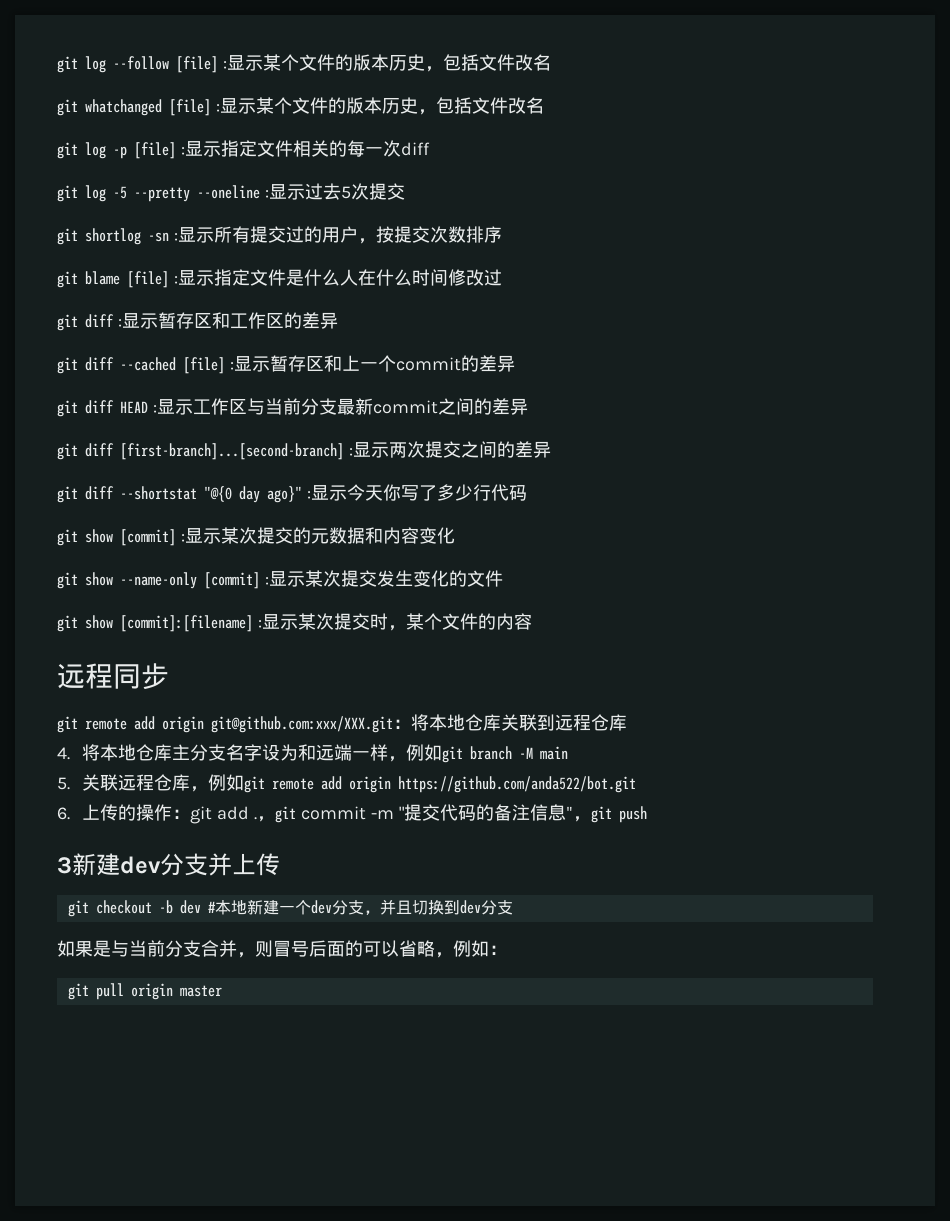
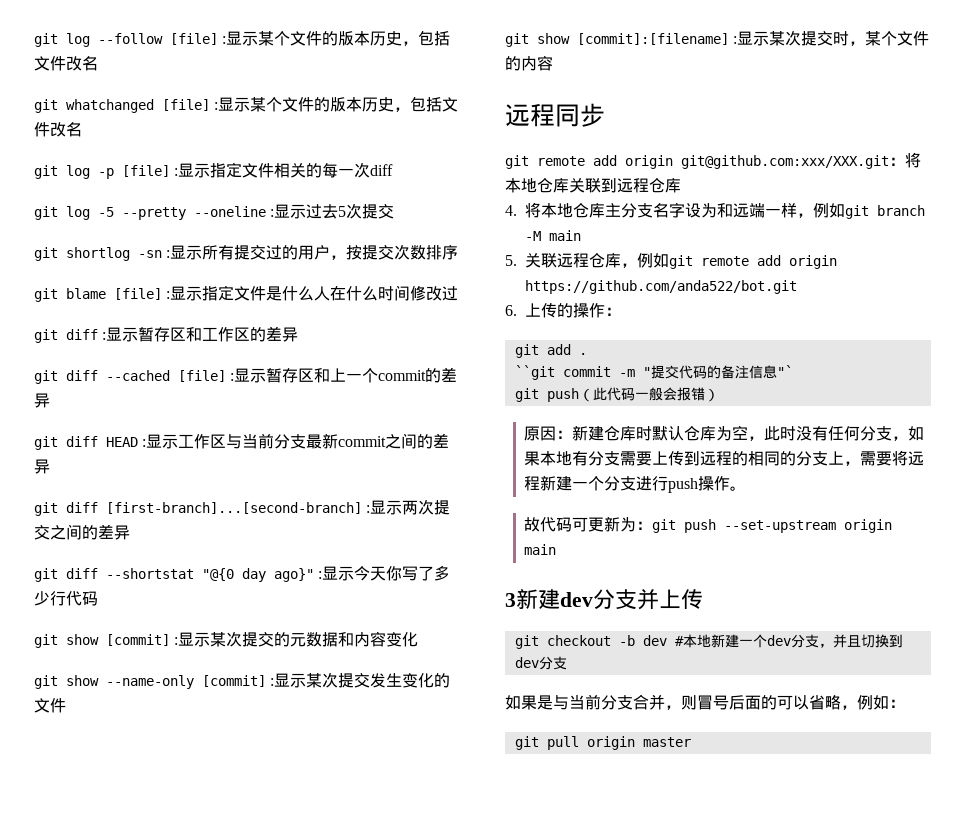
- 6.上传的操作：git add .，git commit -m "提交代码的备注信息"，git push
+ 6.上传的操作：
+ git add .
+ ``git commit -m "提交代码的备注信息"`
+ git push（此代码一般会报错）
+ 原因：新建仓库时默认仓库为空，此时没有任何分支，如果本地有分支需要上传到远程的相同的分支上，需要将远程新建一个分支进行push操作。
+ 故代码可更新为：git push --set-upstream origin main

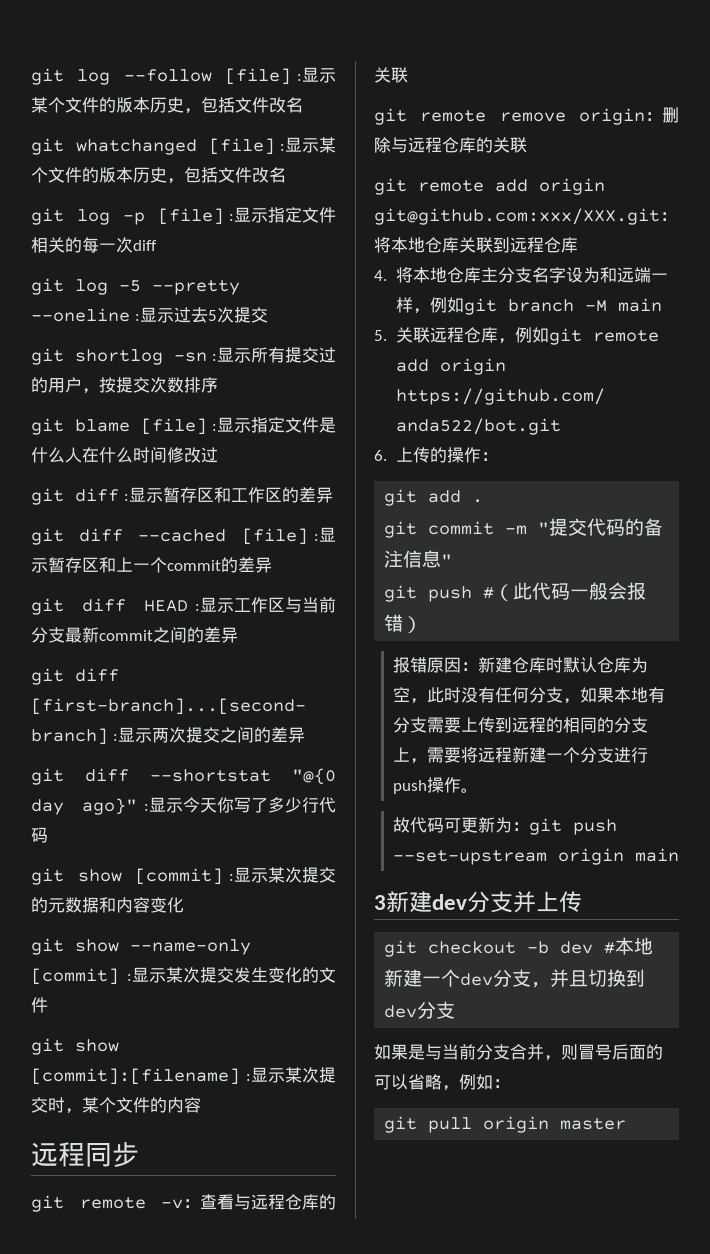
+ git remote -v：查看与远程仓库的关联
+ git remote remove origin：删除与远程仓库的关联
- ``git commit -m "提交代码的备注信息"`
- git push（此代码一般会报错）
+ git commit -m "提交代码的备注信息"
+ git push #（此代码一般会报错）
- 原因：新建仓库时默认仓库为空，此时没有任何分支，如果本地有分支需要上传到远程的相同的分支上，需要将远程新建一个分支进行push操作。
+ 报错原因：新建仓库时默认仓库为空，此时没有任何分支，如果本地有分支需要上传到远程的相同的分支上，需要将远程新建一个分支进行push操作。

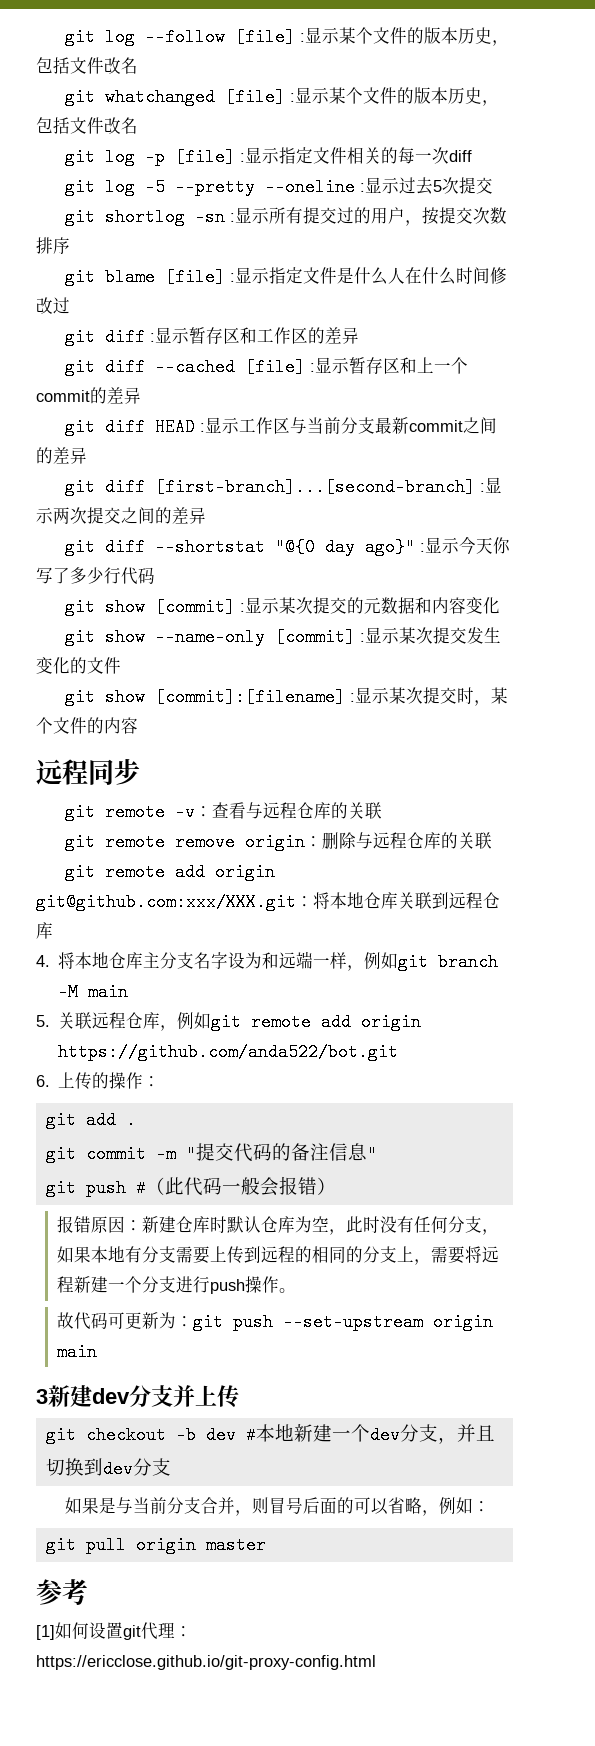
+ 参考
+ [1]如何设置git代理：https://ericclose.github.io/git-proxy-config.html

